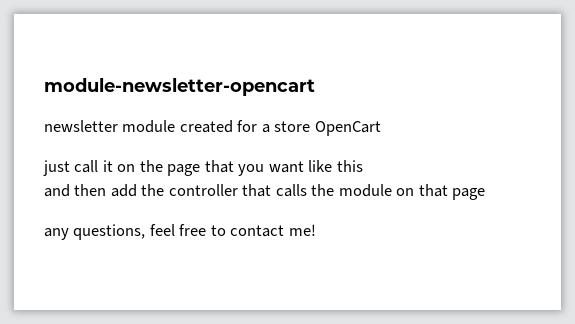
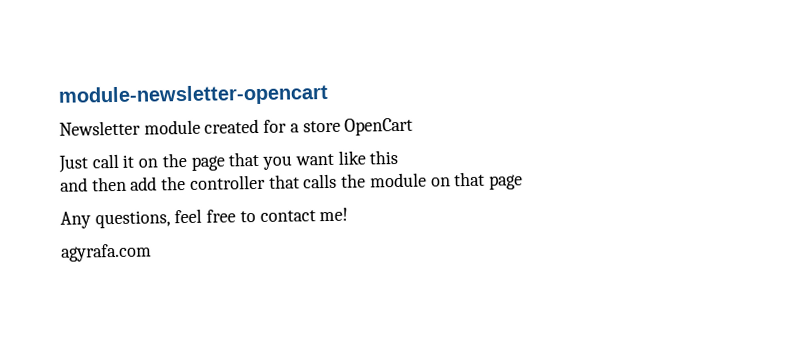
- newsletter module created for a store OpenCart
+ Newsletter module created for a store OpenCart
- just call it on the page that you want like this
+ Just call it on the page that you want like this
- any questions, feel free to contact me!
+ Any questions, feel free to contact me!
+ agyrafa.com

